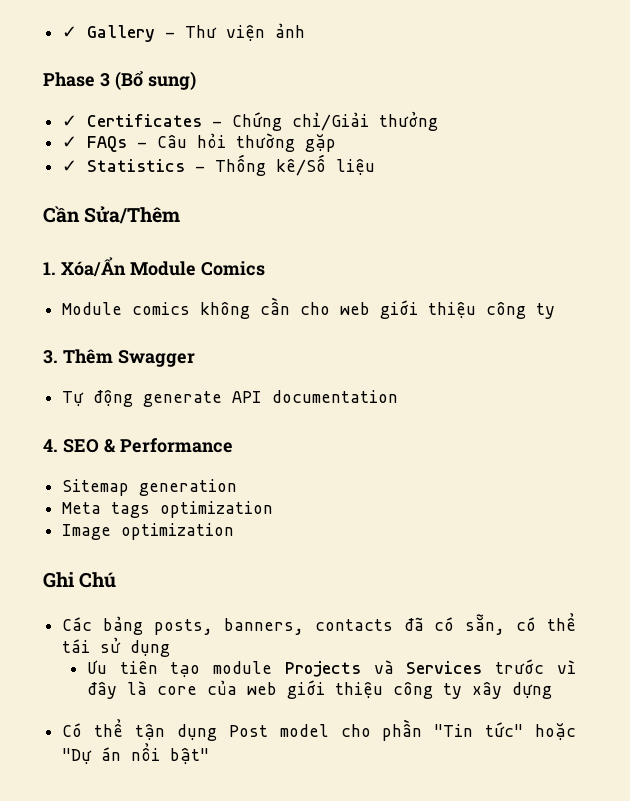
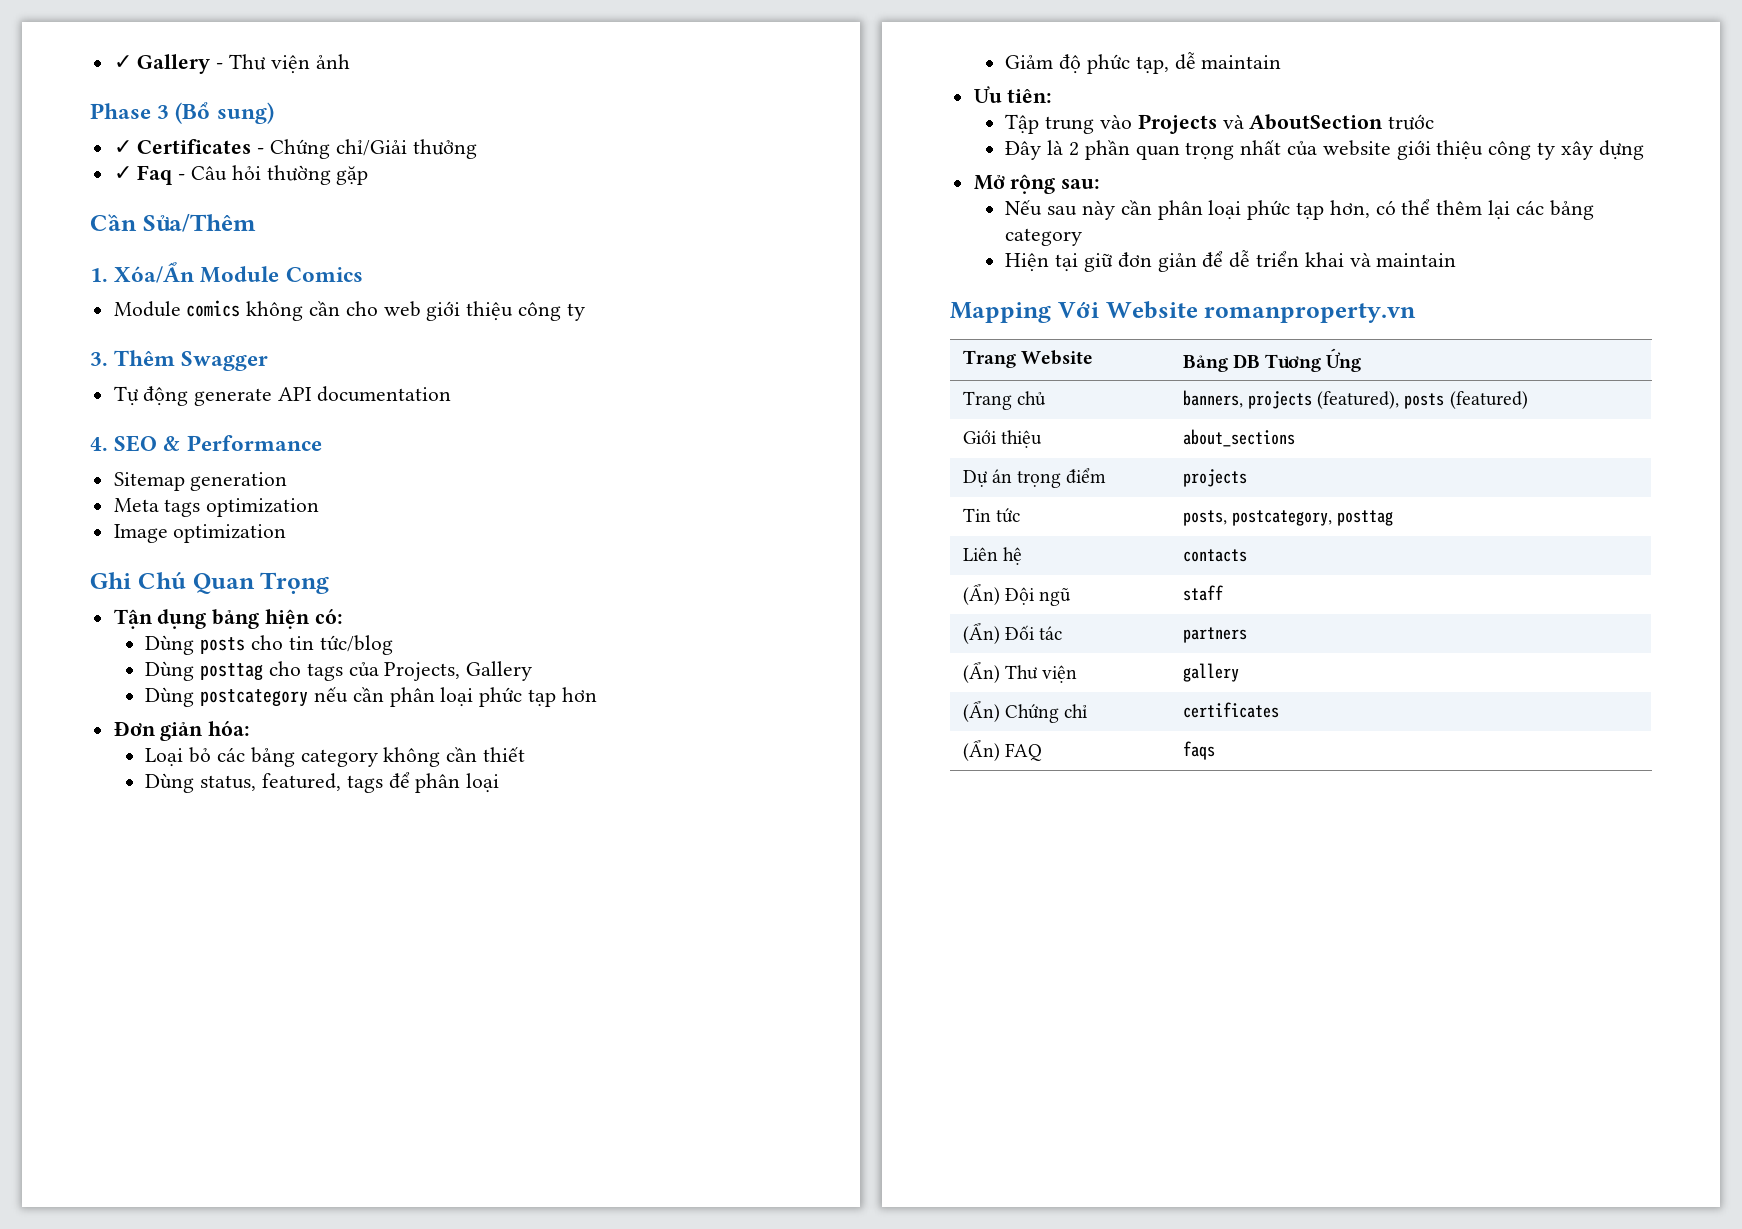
- ✓ FAQs - Câu hỏi thường gặp
+ ✓ Faq - Câu hỏi thường gặp
- ✓ Statistics - Thống kê/Số liệu
- Ghi Chú
- Các bảng posts, banners, contacts đã có sẵn, có thể tái sử dụng
- Ưu tiên tạo module Projects và Services trước vì đây là core của web giới thiệu công ty xây dựng
+ Ghi Chú Quan Trọng
+ Tận dụng bảng hiện có:
+ Dùng posts cho tin tức/blog
+ Dùng posttag cho tags của Projects, Gallery
+ Dùng postcategory nếu cần phân loại phức tạp hơn
+ Đơn giản hóa:
+ Loại bỏ các bảng category không cần thiết
+ Dùng status, featured, tags để phân loại
+ Giảm độ phức tạp, dễ maintain
+ Ưu tiên:
+ Tập trung vào Projects và AboutSection trước
+ Đây là 2 phần quan trọng nhất của website giới thiệu công ty xây dựng
- Có thể tận dụng Post model cho phần "Tin tức" hoặc "Dự án nổi bật"
+ Mở rộng sau:
+ Nếu sau này cần phân loại phức tạp hơn, có thể thêm lại các bảng category
+ Hiện tại giữ đơn giản để dễ triển khai và maintain
+ Mapping Với Website romanproperty.vn
+ Trang Website | Bảng DB Tương Ứng
+ Trang chủ | banners, projects (featured), posts (featured)
+ Giới thiệu | about_sections
+ Dự án trọng điểm | projects
+ Tin tức | posts, postcategory, posttag
+ Liên hệ | contacts
+ (Ẩn) Đội ngũ | staff
+ (Ẩn) Đối tác | partners
+ (Ẩn) Thư viện | gallery
+ (Ẩn) Chứng chỉ | certificates
+ (Ẩn) FAQ | faqs

